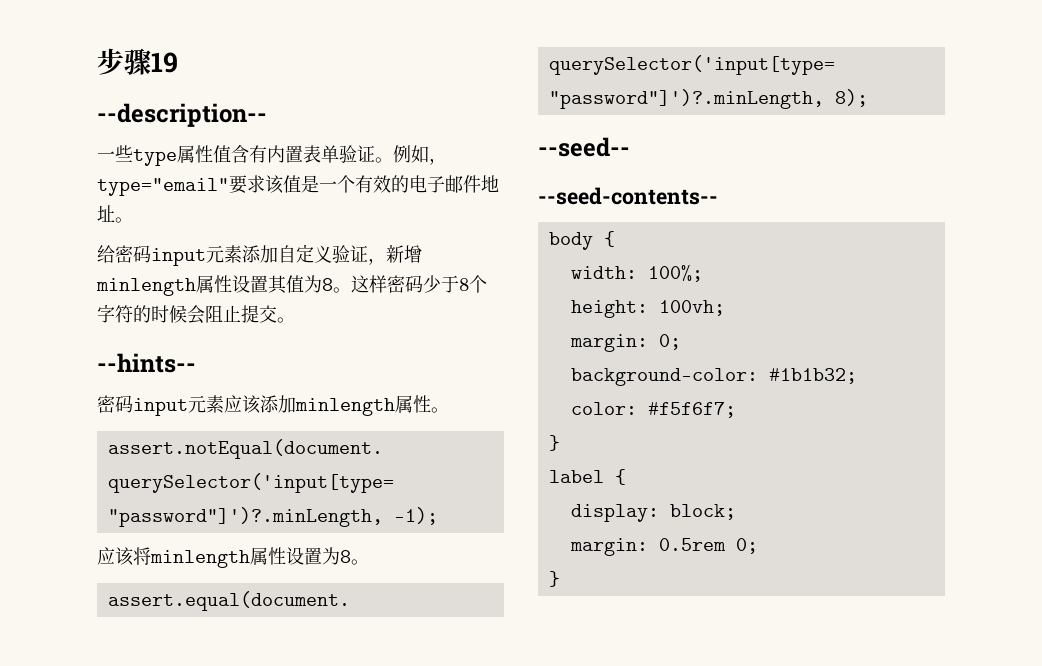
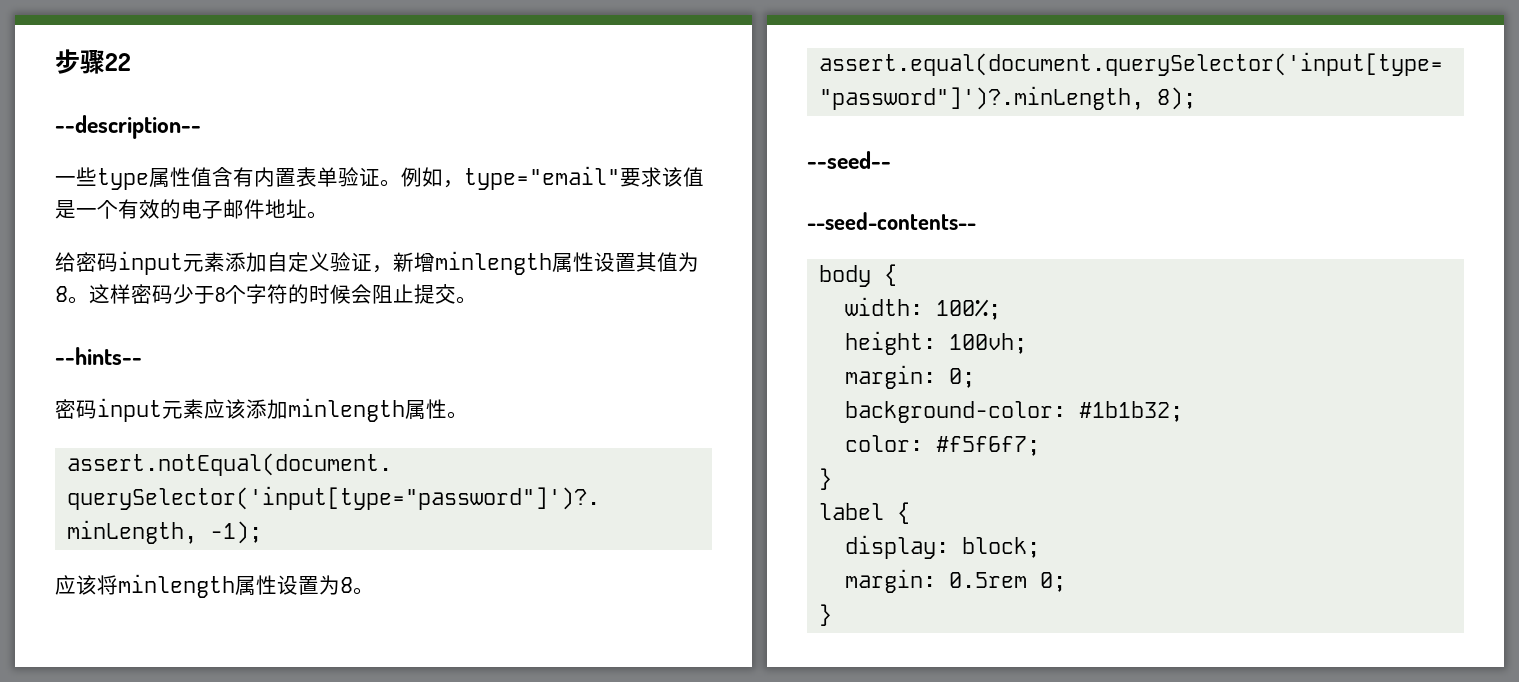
- 步骤19
+ 步骤22

